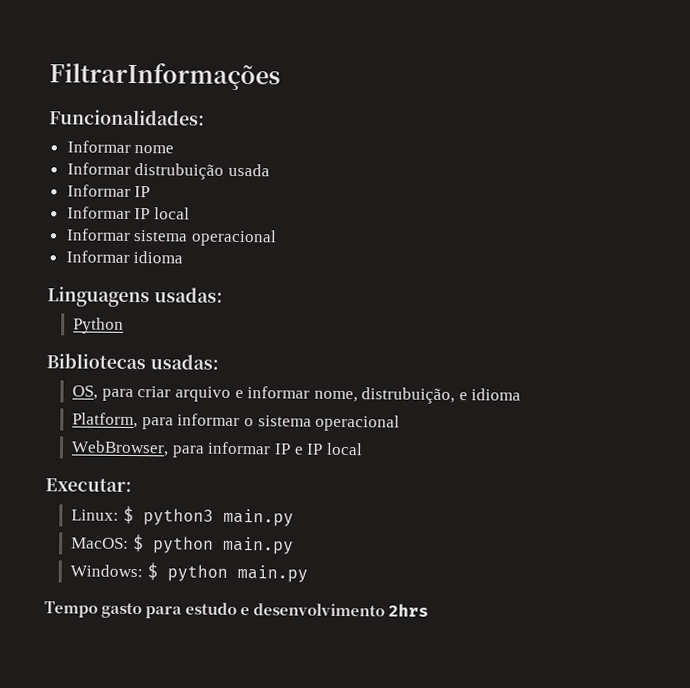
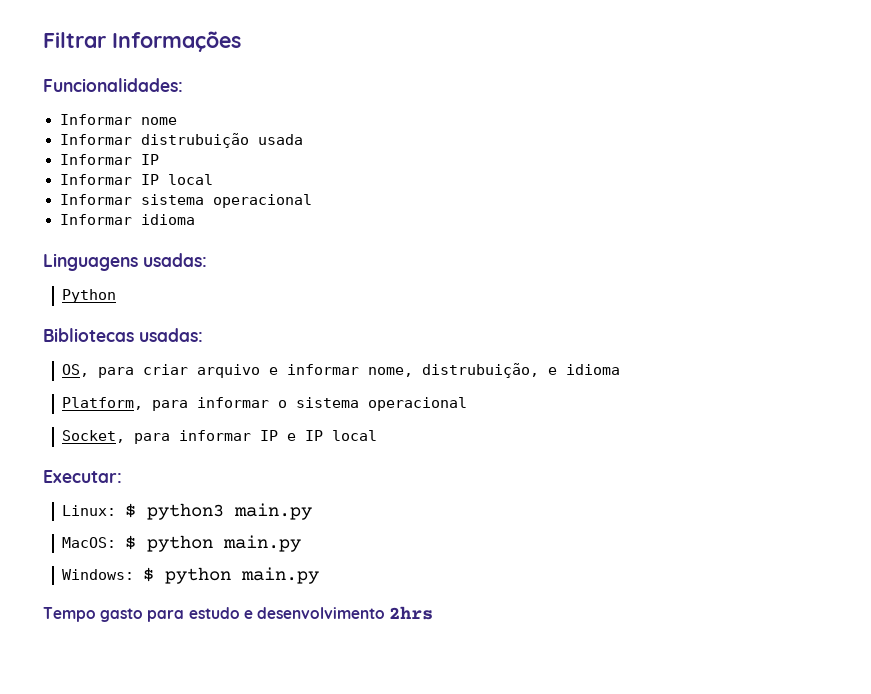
- FiltrarInformações
+ Filtrar Informações
- WebBrowser, para informar IP e IP local
+ Socket, para informar IP e IP local

